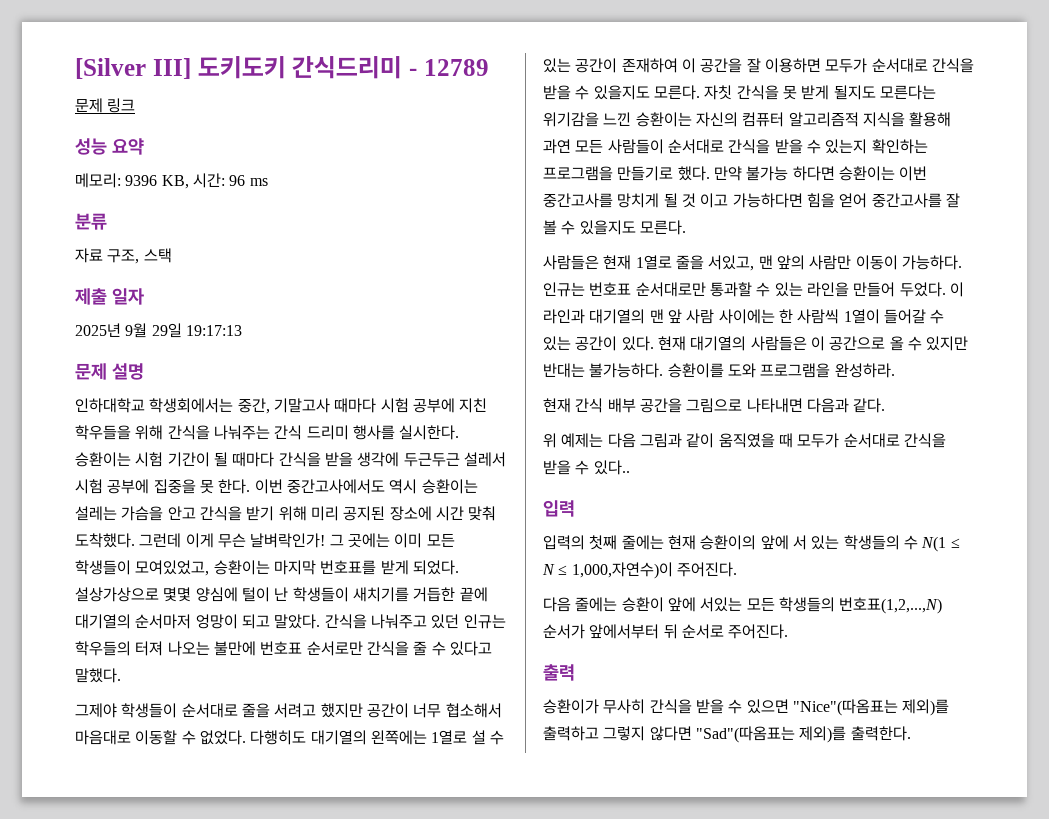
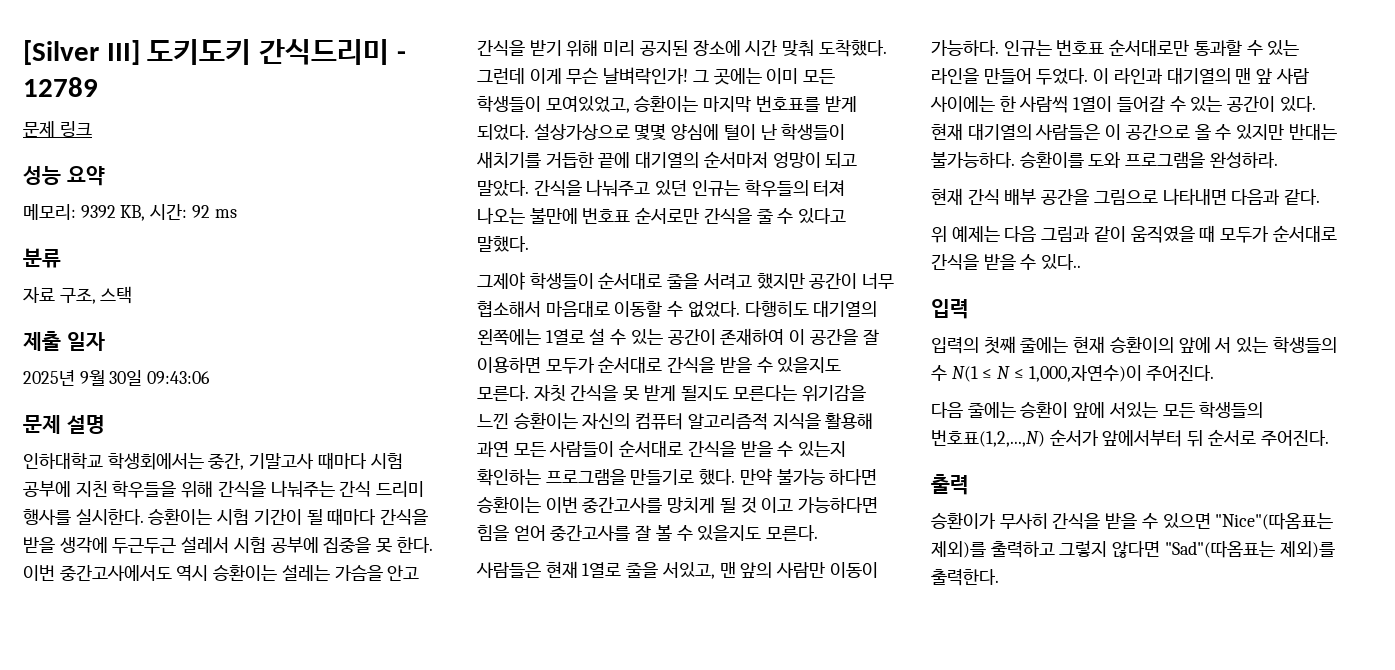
- 메모리: 9396 KB, 시간: 96 ms
+ 메모리: 9392 KB, 시간: 92 ms
- 2025년 9월 29일 19:17:13
+ 2025년 9월 30일 09:43:06

